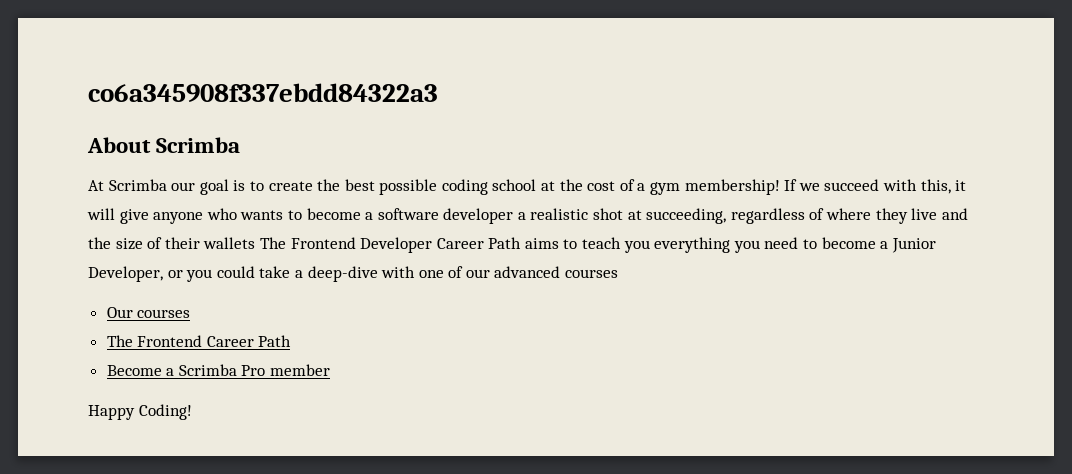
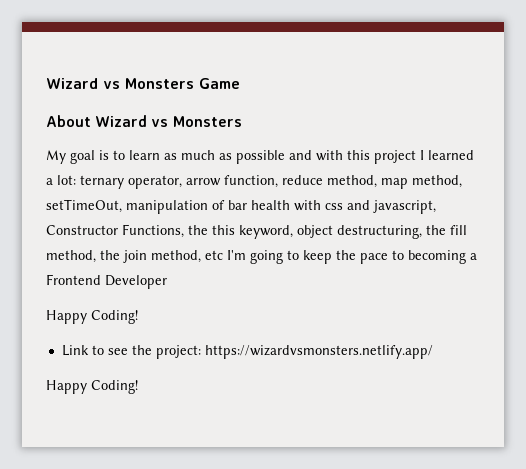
- co6a345908f337ebdd84322a3
- About Scrimba
- At Scrimba our goal is to create the best possible coding school at the cost of a gym membership! If we succeed with this, it will give anyone who wants to become a software developer a realistic shot at succeeding, regardless of where they live and the size of their wallets The Frontend Developer Career Path aims to teach you everything you need to become a Junior Developer, or you could take a deep-dive with one of our advanced courses
- Our courses
- The Frontend Career Path
- Become a Scrimba Pro member
+ Wizard vs Monsters Game
+ About Wizard vs Monsters
+ My goal is to learn as much as possible and with this project I learned a lot: ternary operator, arrow function, reduce method, map method, setTimeOut, manipulation of bar health with css and javascript, Constructor Functions, the this keyword, object destructuring, the fill method, the join method, etc I'm going to keep the pace to becoming a Frontend Developer
+ Happy Coding!
+ Link to see the project: https://wizardvsmonsters.netlify.app/

